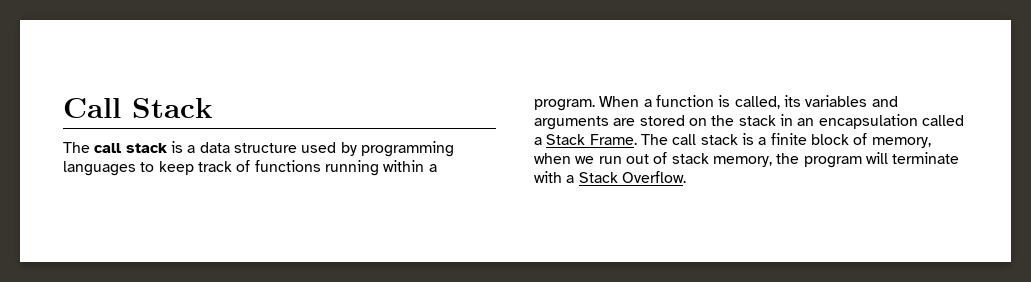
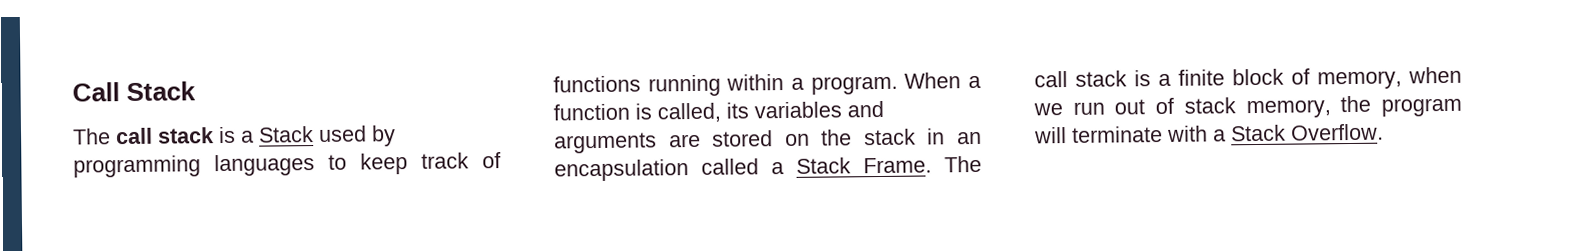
- The call stack is a data structure used by programming languages to keep track of functions running within a program.
+ The call stack is a Stack used by programming languages to keep track of functions running within a program.

